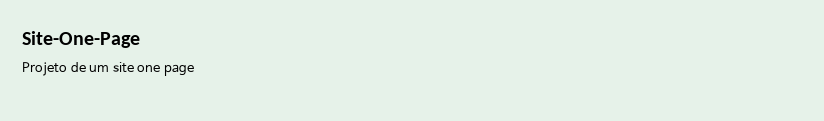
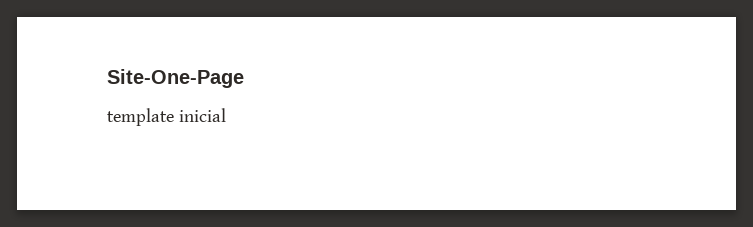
- Projeto de um site one page
+ template inicial

